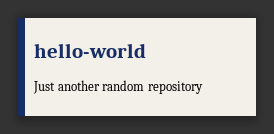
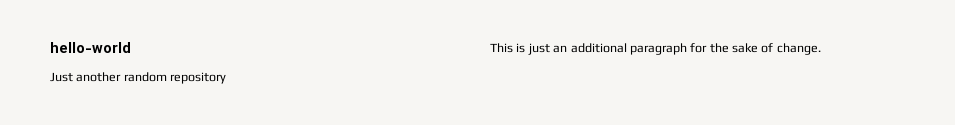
+ This is just an additional paragraph for the sake of change.

